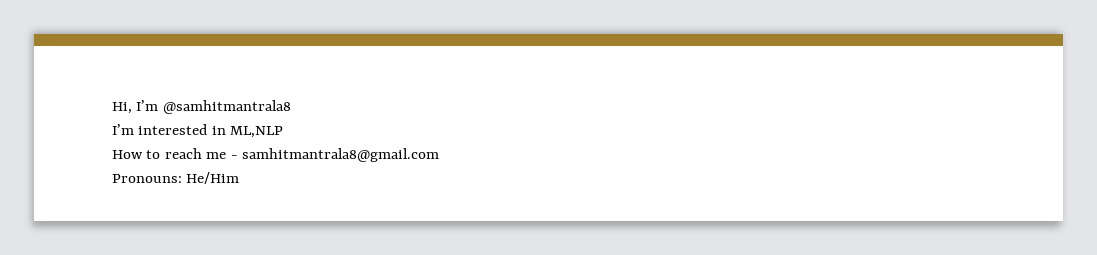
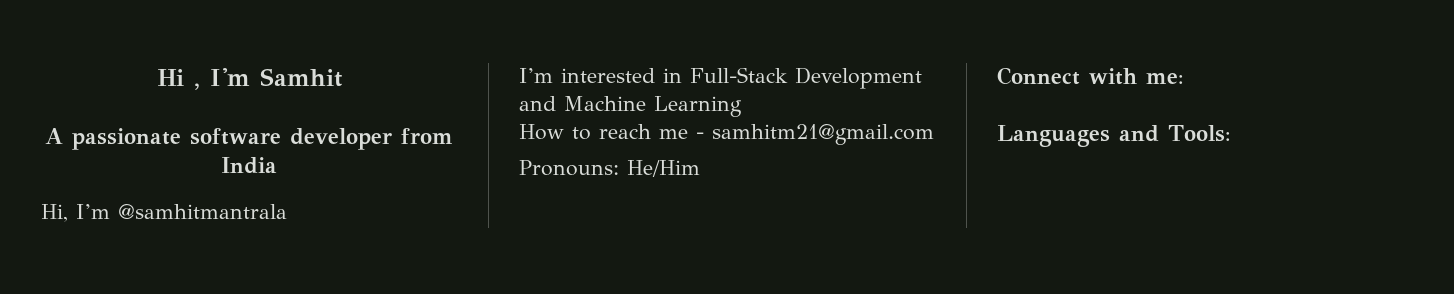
+ Hi , I'm Samhit
+ A passionate software developer from India
- Hi, I’m @samhitmantrala8
+ Hi, I’m @samhitmantrala
- I’m interested in ML,NLP
+ I’m interested in Full-Stack Development and Machine Learning
- How to reach me - samhitmantrala8@gmail.com
+ How to reach me - samhitm21@gmail.com
+ Connect with me:
+ Languages and Tools:

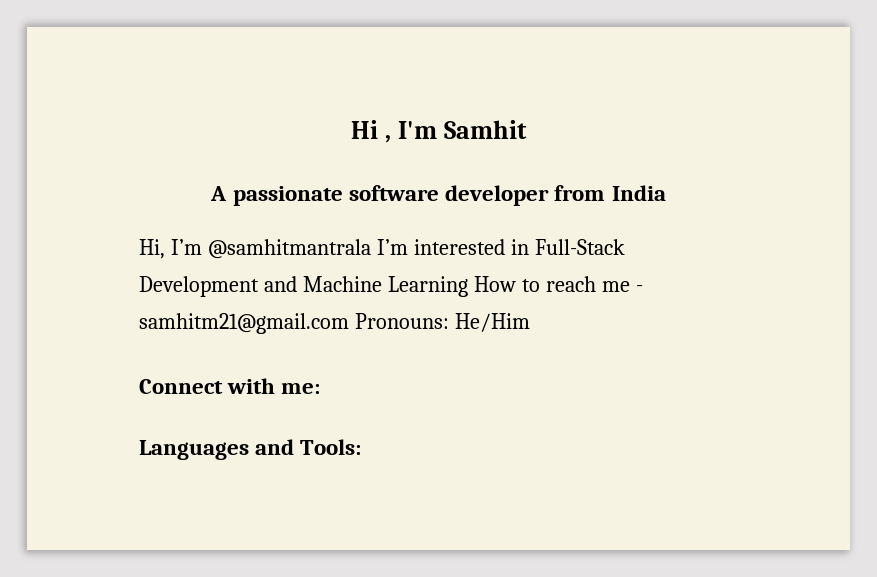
- Hi, I’m @samhitmantrala
- I’m interested in Full-Stack Development and Machine Learning
- How to reach me - samhitm21@gmail.com
- Pronouns: He/Him
+ Hi, I’m @samhitmantrala I’m interested in Full-Stack Development and Machine Learning How to reach me - samhitm21@gmail.com Pronouns: He/Him

